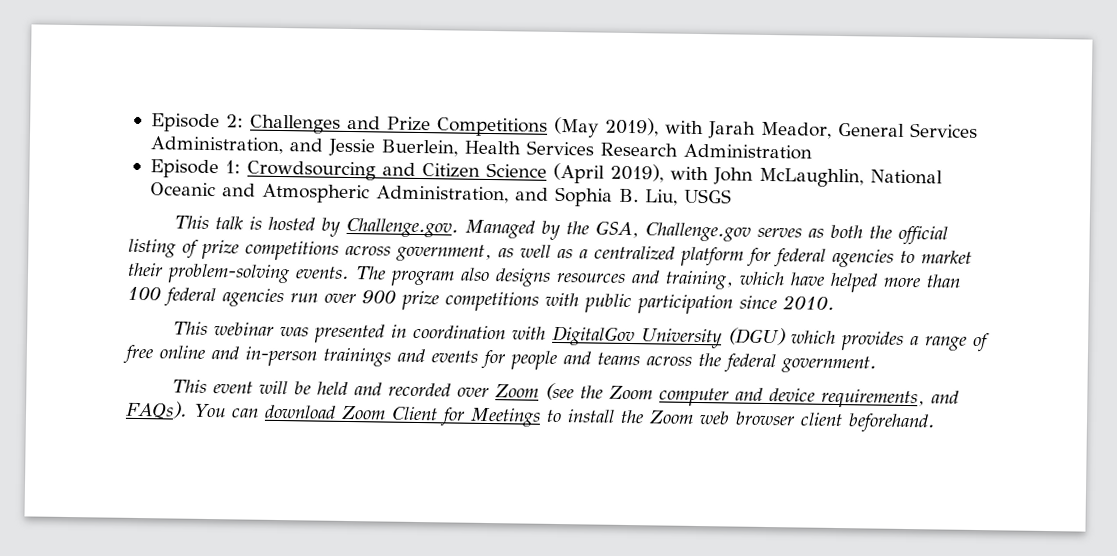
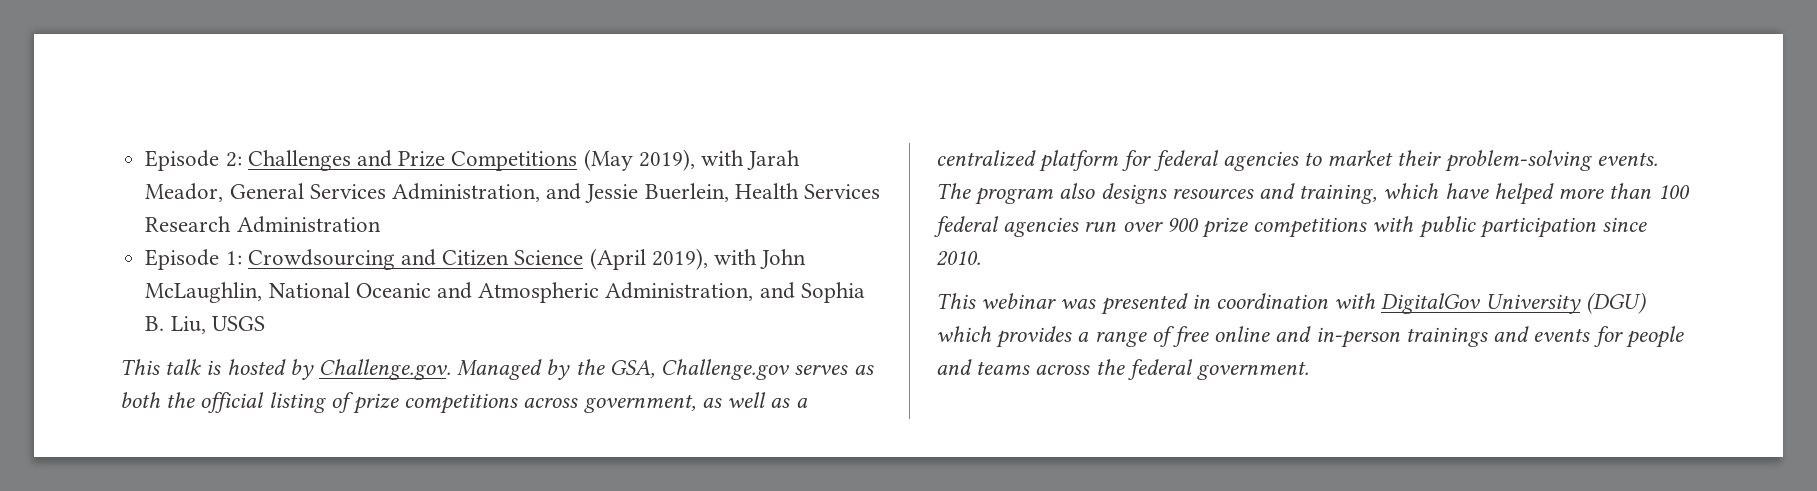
- This event will be held and recorded over Zoom (see the Zoom computer and device requirements, and FAQs). You can download Zoom Client for Meetings to install the Zoom web browser client beforehand.

